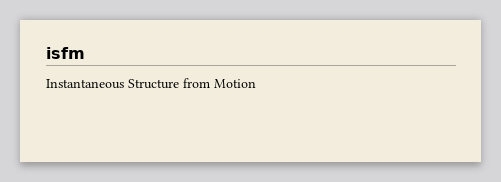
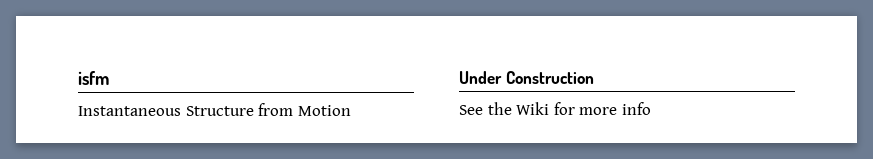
+ Under Construction
+ See the Wiki for more info

